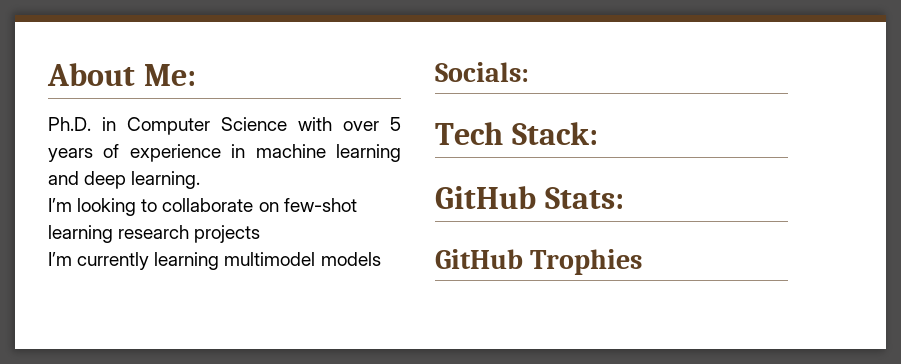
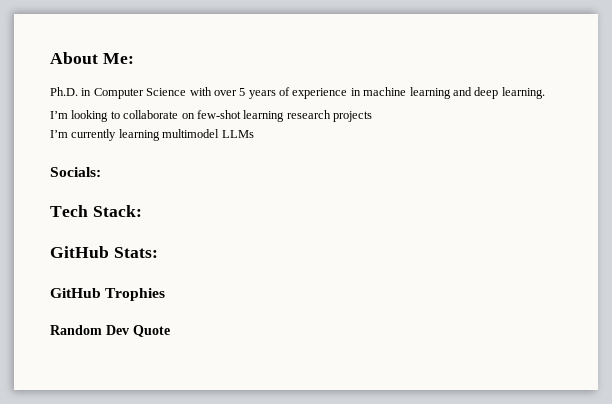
- I’m currently learning multimodel models
+ I’m currently learning multimodel LLMs
+ Random Dev Quote

